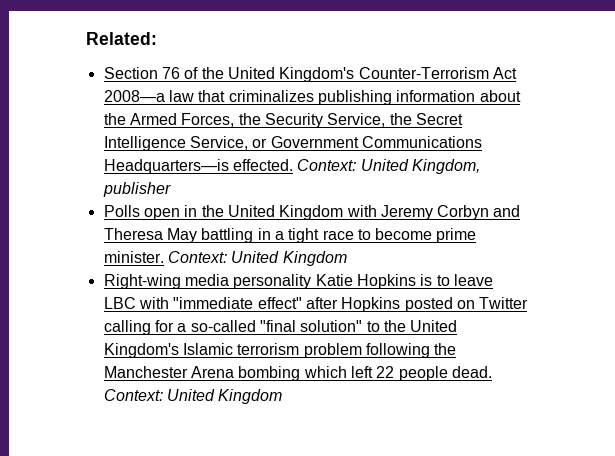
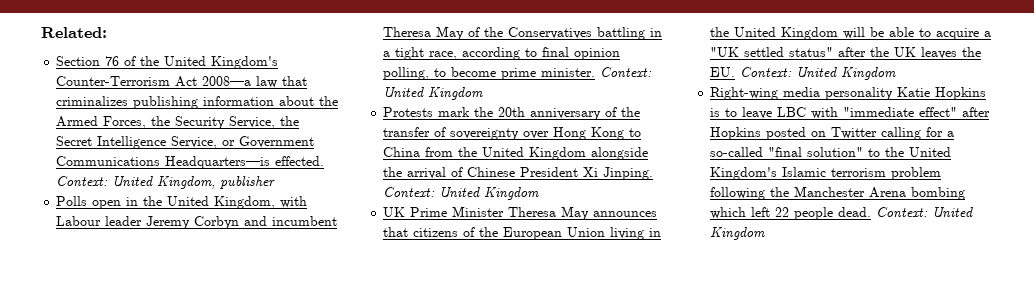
- Polls open in the United Kingdom with Jeremy Corbyn and Theresa May battling in a tight race to become prime minister.
+ Polls open in the United Kingdom, with Labour leader Jeremy Corbyn and incumbent Theresa May of the Conservatives battling in a tight race, according to final opinion polling, to become prime minister.
+ Protests mark the 20th anniversary of the transfer of sovereignty over Hong Kong to China from the United Kingdom alongside the arrival of Chinese President Xi Jinping. Context: United Kingdom
+ UK Prime Minister Theresa May announces that citizens of the European Union living in the United Kingdom will be able to acquire a "UK settled status" after the UK leaves the EU. Context: United Kingdom

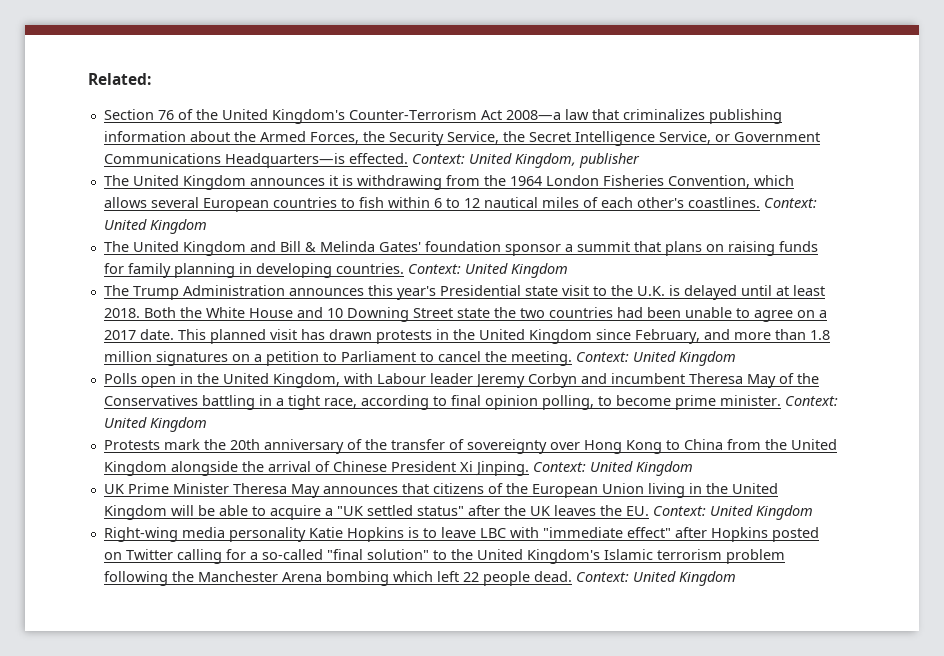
+ The United Kingdom announces it is withdrawing from the 1964 London Fisheries Convention, which allows several European countries to fish within 6 to 12 nautical miles of each other's coastlines. Context: United Kingdom
+ The United Kingdom and Bill & Melinda Gates' foundation sponsor a summit that plans on raising funds for family planning in developing countries. Context: United Kingdom
+ The Trump Administration announces this year's Presidential state visit to the U.K. is delayed until at least 2018. Both the White House and 10 Downing Street state the two countries had been unable to agree on a 2017 date. This planned visit has drawn protests in the United Kingdom since February, and more than 1.8 million signatures on a petition to Parliament to cancel the meeting. Context: United Kingdom

